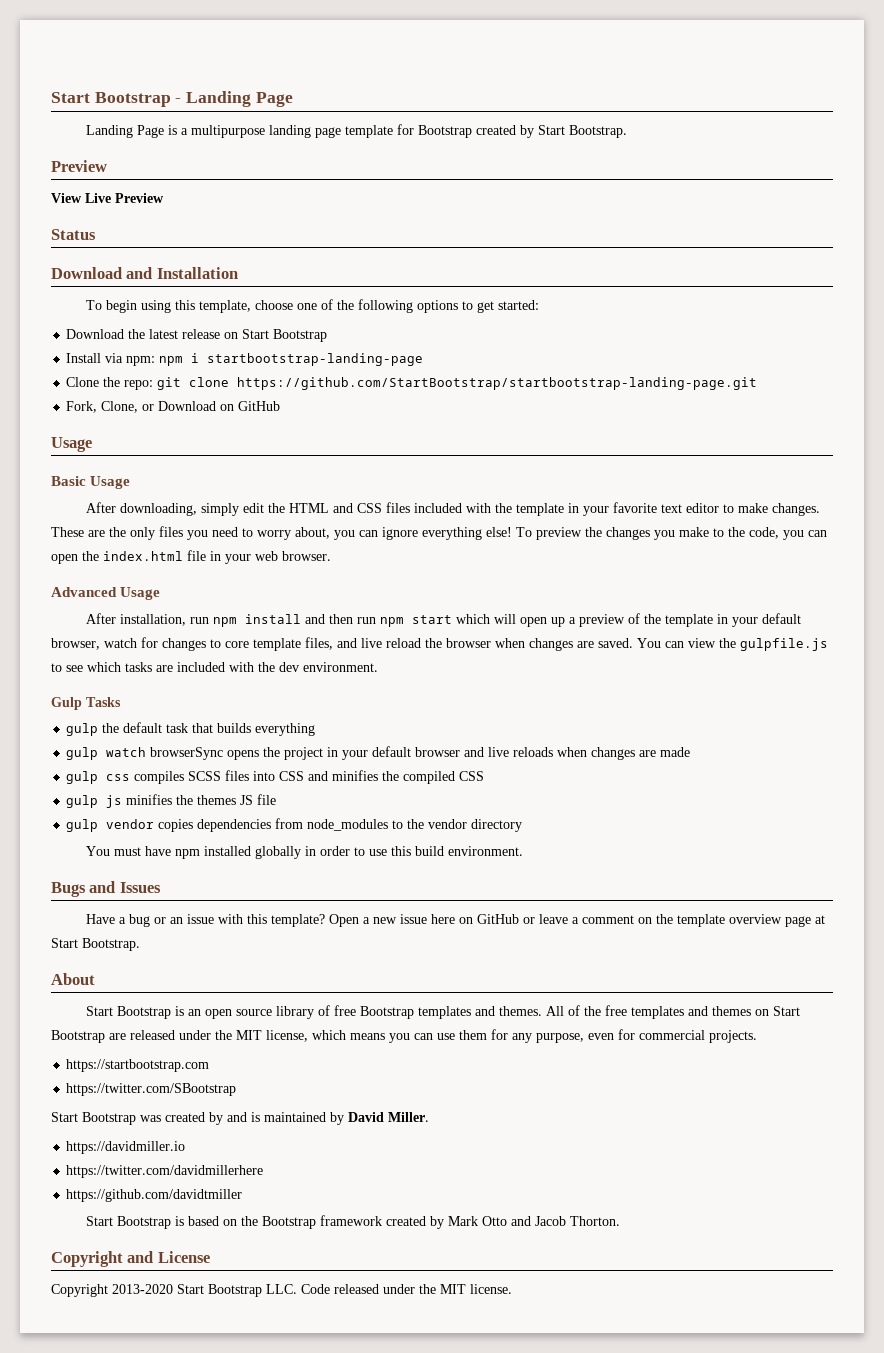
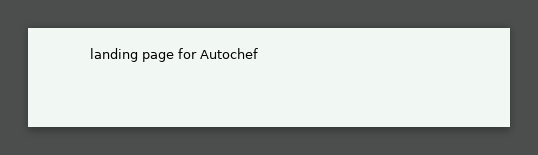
- Start Bootstrap - Landing Page
- Landing Page is a multipurpose landing page template for Bootstrap created by Start Bootstrap.
- Preview
- View Live Preview
- Status
- Download and Installation
- To begin using this template, choose one of the following options to get started:
- Download the latest release on Start Bootstrap
- Install via npm: npm i startbootstrap-landing-page
- Clone the repo: git clone https://github.com/StartBootstrap/startbootstrap-landing-page.git
- Fork, Clone, or Download on GitHub
- Usage
- Basic Usage
- After downloading, simply edit the HTML and CSS files included with the template in your favorite text editor to make changes. These are the only files you need to worry about, you can ignore everything else! To preview the changes you make to the code, you can open the index.html file in your web browser.
- Advanced Usage
- After installation, run npm install and then run npm start which will open up a preview of the template in your default browser, watch for changes to core template files, and live reload the browser when changes are saved. You can view the gulpfile.js to see which tasks are included with the dev environment.
- Gulp Tasks
- gulp the default task that builds everything
- gulp watch browserSync opens the project in your default browser and live reloads when changes are made
- gulp css compiles SCSS files into CSS and minifies the compiled CSS
- gulp js minifies the themes JS file
- gulp vendor copies dependencies from node_modules to the vendor directory
- You must have npm installed globally in order to use this build environment.
- Bugs and Issues
- Have a bug or an issue with this template? Open a new issue here on GitHub or leave a comment on the template overview page at Start Bootstrap.
- About
- Start Bootstrap is an open source library of free Bootstrap templates and themes. All of the free templates and themes on Start Bootstrap are released under the MIT license, which means you can use them for any purpose, even for commercial projects.
- https://startbootstrap.com
- https://twitter.com/SBootstrap
- Start Bootstrap was created by and is maintained by David Miller.
- https://davidmiller.io
- https://twitter.com/davidmillerhere
- https://github.com/davidtmiller
- Start Bootstrap is based on the Bootstrap framework created by Mark Otto and Jacob Thorton.
- Copyright and License
- Copyright 2013-2020 Start Bootstrap LLC. Code released under the MIT license.
+ landing page for Autochef

